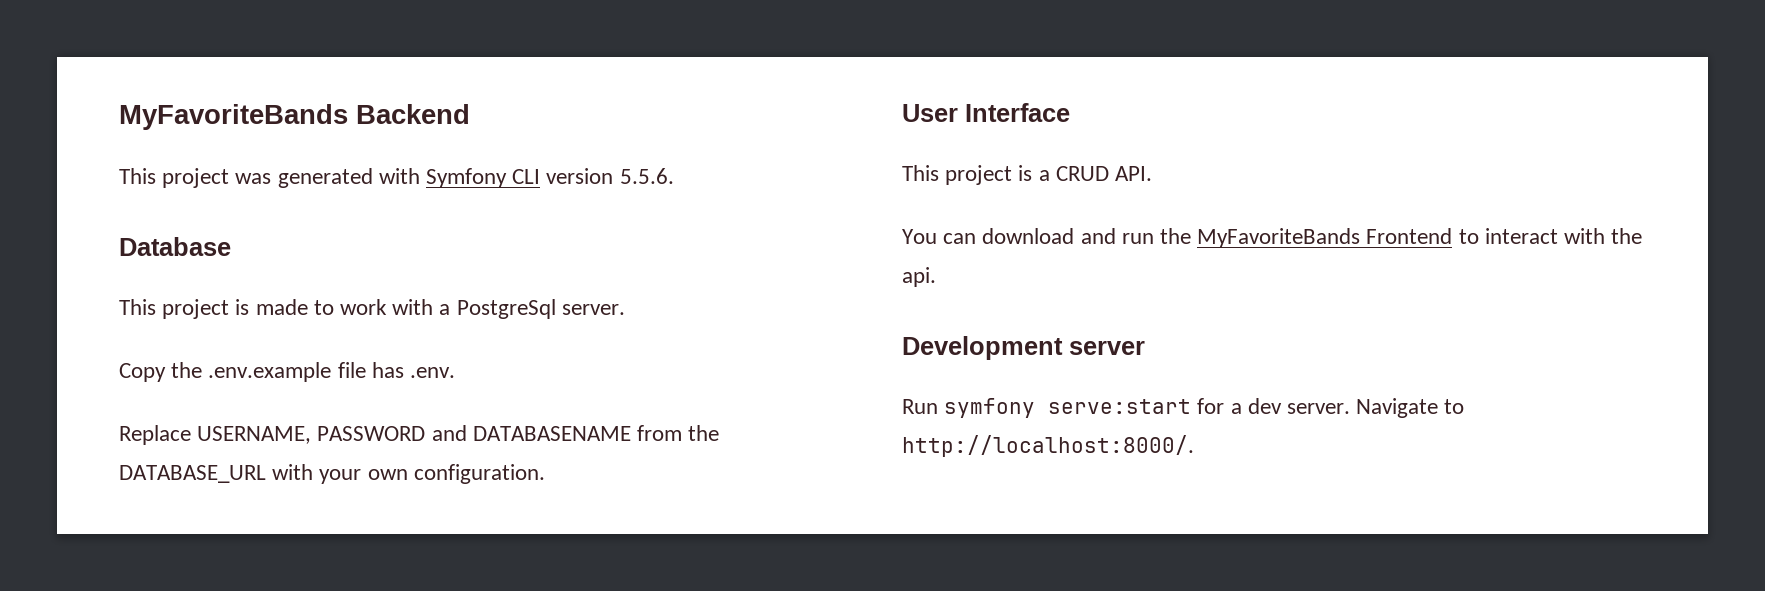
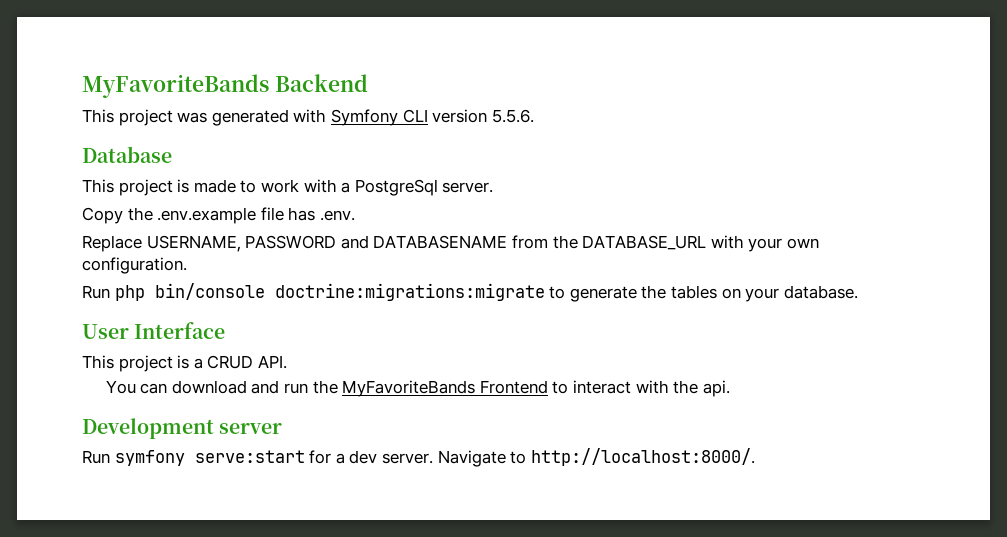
+ Run php bin/console doctrine:migrations:migrate to generate the tables on your database.

